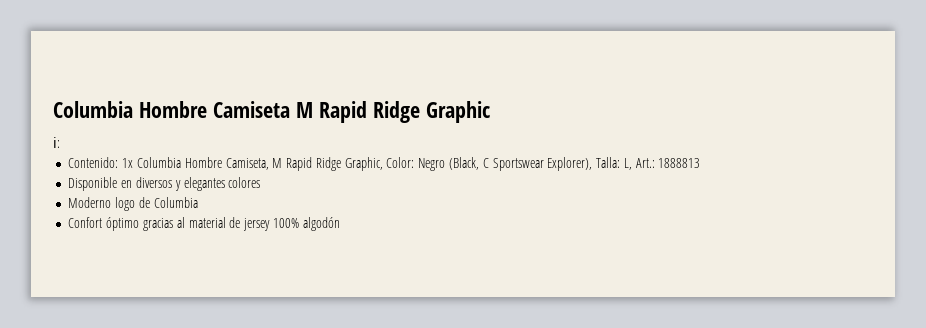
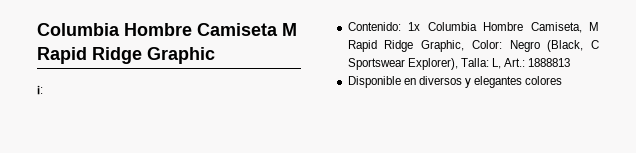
- Moderno logo de Columbia
- Confort óptimo gracias al material de jersey 100% algodón

